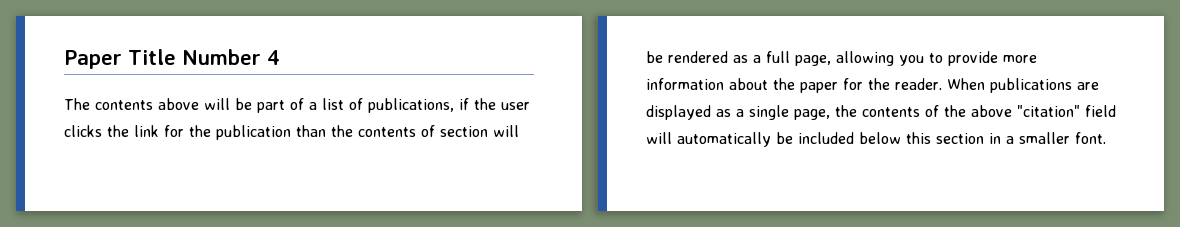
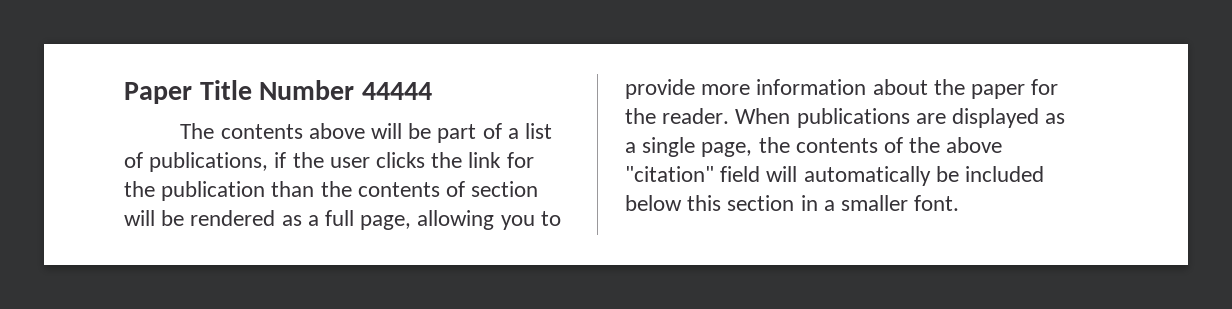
- Paper Title Number 4
+ Paper Title Number 44444

